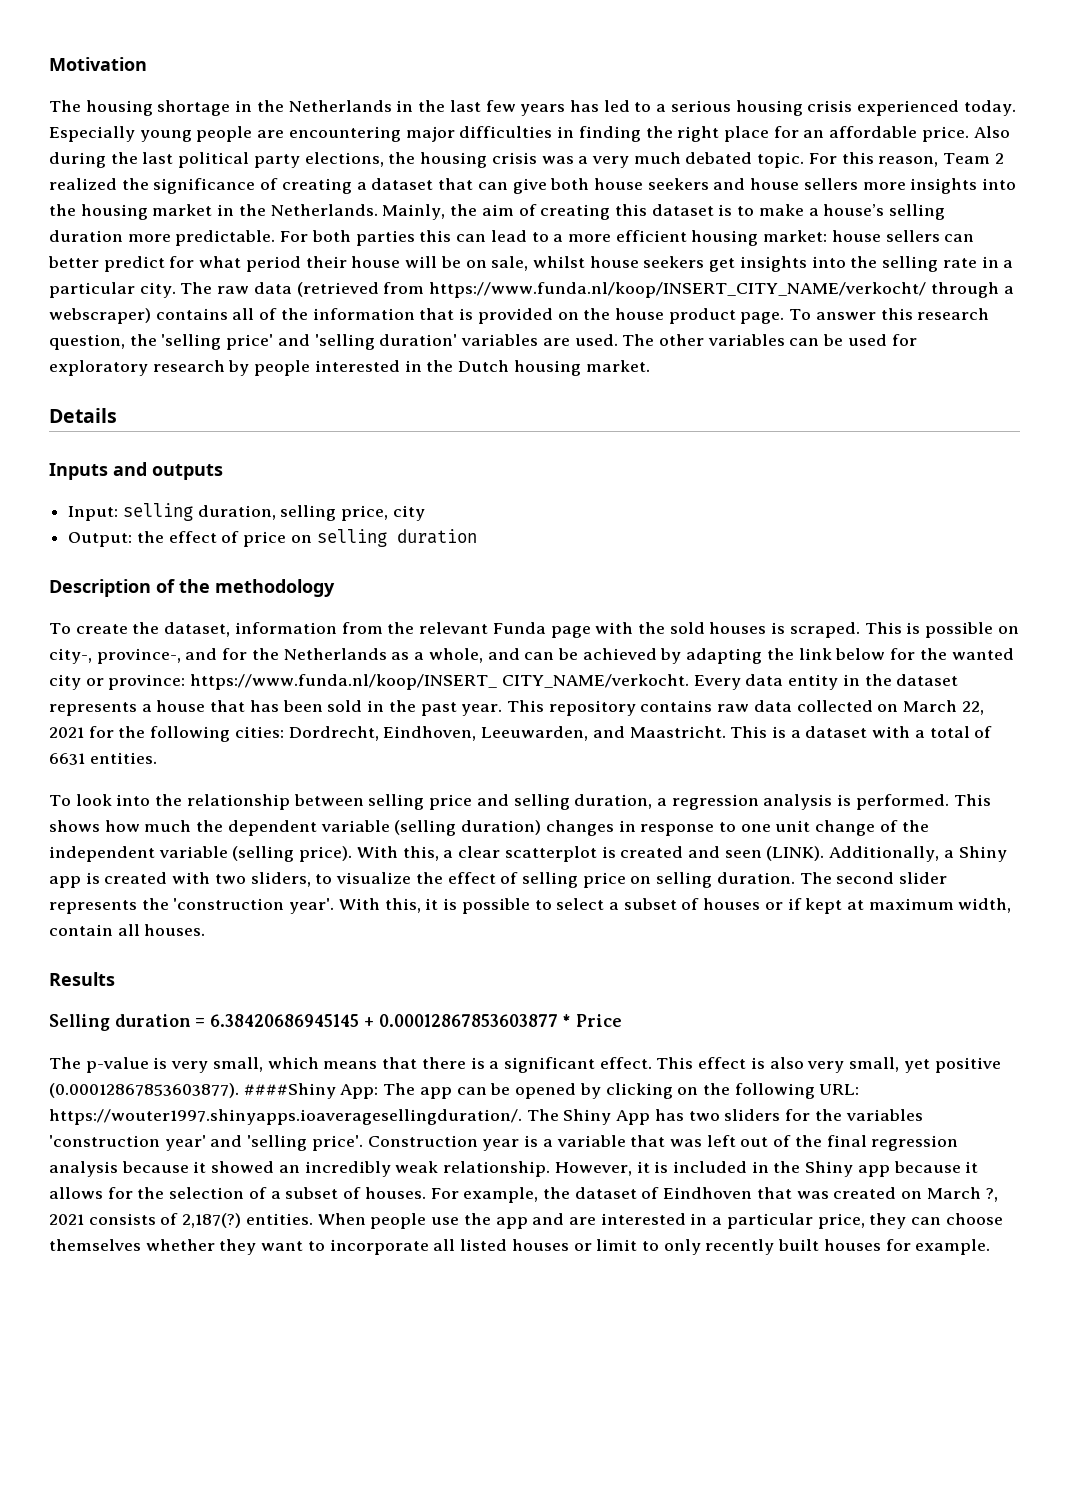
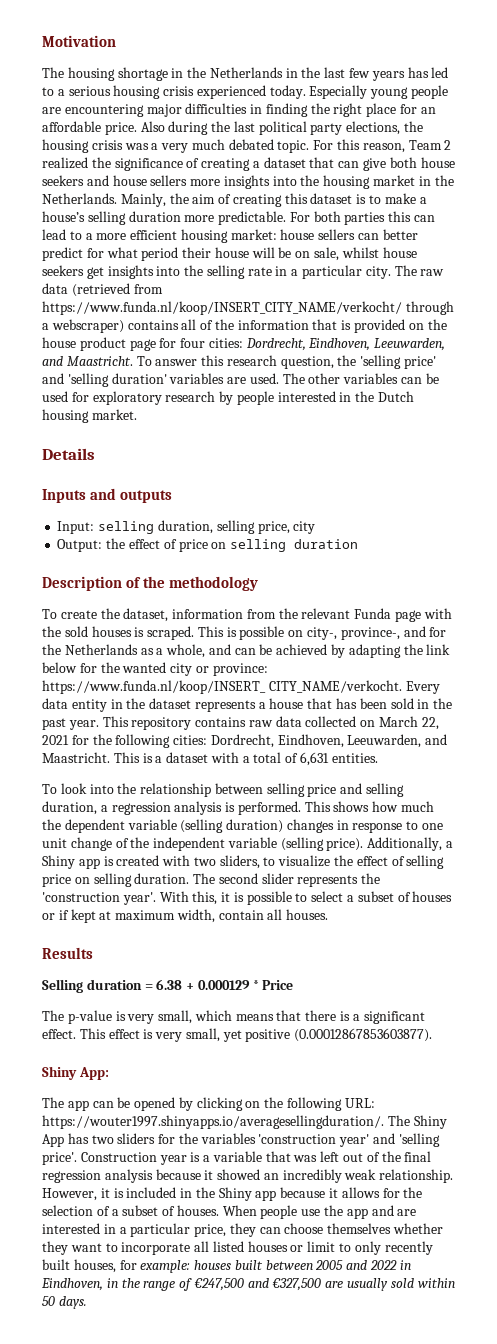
- The raw data (retrieved from https://www.funda.nl/koop/INSERT_CITY_NAME/verkocht/ through a webscraper) contains all of the information that is provided on the house product page.
+ The raw data (retrieved from https://www.funda.nl/koop/INSERT_CITY_NAME/verkocht/ through a webscraper) contains all of the information that is provided on the house product page for four cities: Dordrecht, Eindhoven, Leeuwarden, and Maastricht.
- This is a dataset with a total of 6631 entities.
+ This is a dataset with a total of 6,631 entities.
- With this, a clear scatterplot is created and seen (LINK).
- Selling duration = 6.38420686945145 + 0.00012867853603877 * Price
+ Selling duration = 6.38 + 0.000129 * Price
- This effect is also very small, yet positive (0.00012867853603877). ####Shiny App: The app can be opened by clicking on the following URL: https://wouter1997.shinyapps.ioaveragesellingduration/. The Shiny App has two sliders for the variables 'construction year' and 'selling price'.
+ This effect is very small, yet positive (0.00012867853603877).
+ Shiny App:
+ The app can be opened by clicking on the following URL: https://wouter1997.shinyapps.io/averagesellingduration/. The Shiny App has two sliders for the variables 'construction year' and 'selling price'.
- For example, the dataset of Eindhoven that was created on March ?, 2021 consists of 2,187(?) entities.
- When people use the app and are interested in a particular price, they can choose themselves whether they want to incorporate all listed houses or limit to only recently built houses for example.
+ When people use the app and are interested in a particular price, they can choose themselves whether they want to incorporate all listed houses or limit to only recently built houses, for example: houses built between 2005 and 2022 in Eindhoven, in the range of €247,500 and €327,500 are usually sold within 50 days.

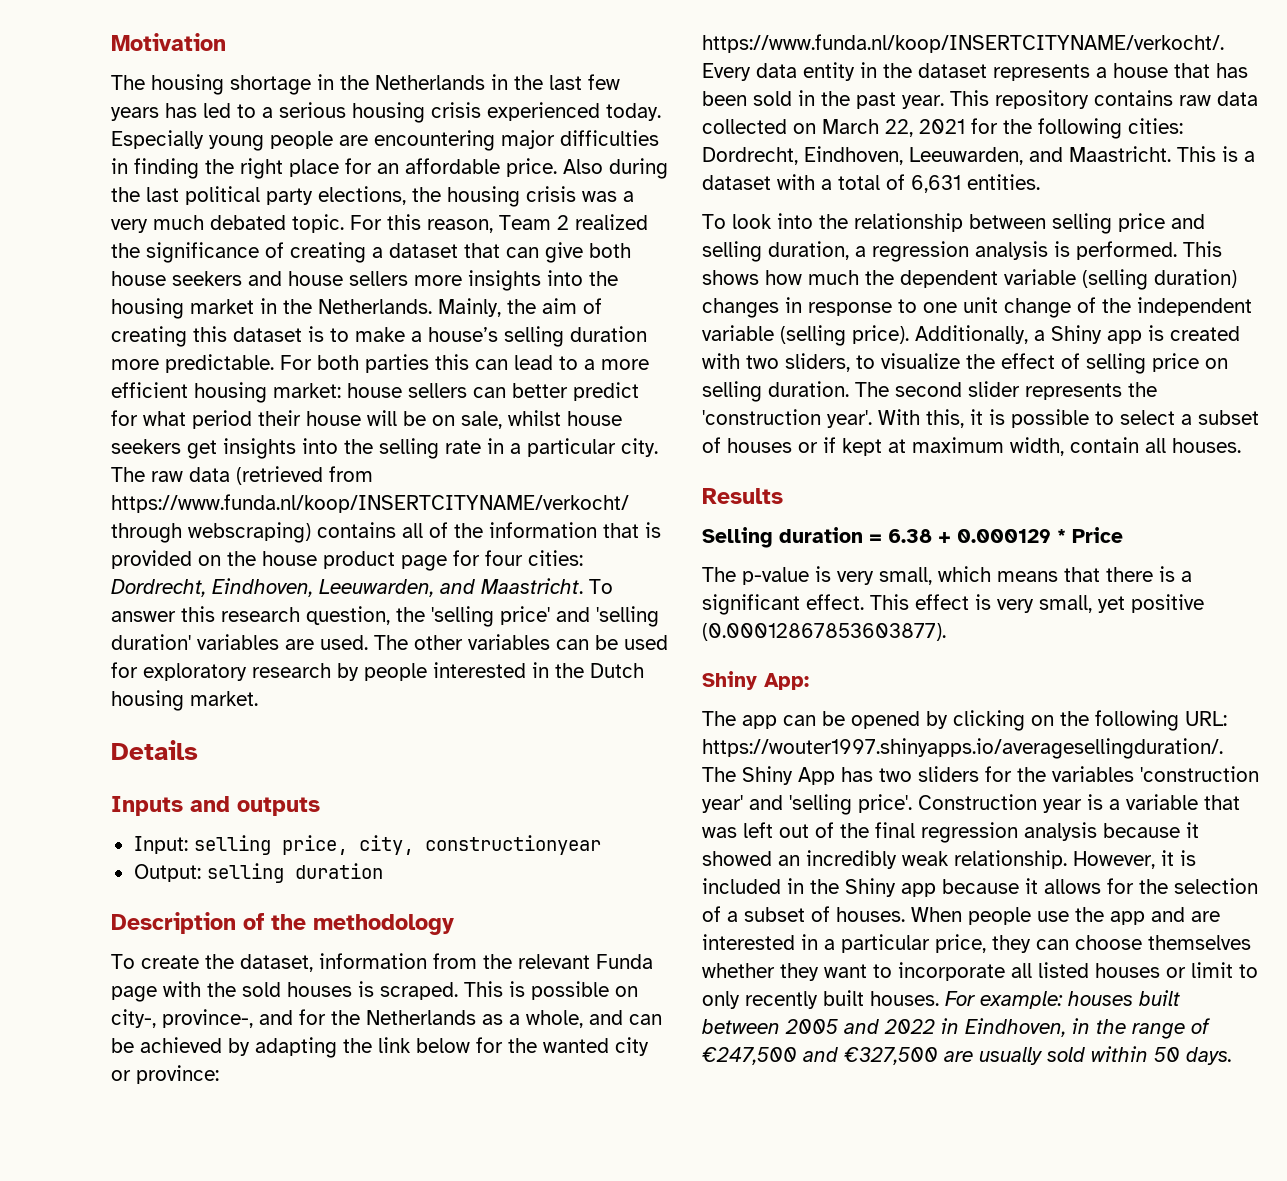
- The raw data (retrieved from https://www.funda.nl/koop/INSERT_CITY_NAME/verkocht/ through a webscraper) contains all of the information that is provided on the house product page for four cities: Dordrecht, Eindhoven, Leeuwarden, and Maastricht.
+ The raw data (retrieved from https://www.funda.nl/koop/INSERTCITYNAME/verkocht/ through webscraping) contains all of the information that is provided on the house product page for four cities: Dordrecht, Eindhoven, Leeuwarden, and Maastricht.
- Input: selling duration, selling price, city
- Output: the effect of price on selling duration
+ Input: selling price, city, constructionyear
+ Output: selling duration
- This is possible on city-, province-, and for the Netherlands as a whole, and can be achieved by adapting the link below for the wanted city or province: https://www.funda.nl/koop/INSERT_ CITY_NAME/verkocht. Every data entity in the dataset represents a house that has been sold in the past year.
+ This is possible on city-, province-, and for the Netherlands as a whole, and can be achieved by adapting the link below for the wanted city or province: https://www.funda.nl/koop/INSERTCITYNAME/verkocht/. Every data entity in the dataset represents a house that has been sold in the past year.
- When people use the app and are interested in a particular price, they can choose themselves whether they want to incorporate all listed houses or limit to only recently built houses, for example: houses built between 2005 and 2022 in Eindhoven, in the range of €247,500 and €327,500 are usually sold within 50 days.
+ When people use the app and are interested in a particular price, they can choose themselves whether they want to incorporate all listed houses or limit to only recently built houses. For example: houses built between 2005 and 2022 in Eindhoven, in the range of €247,500 and €327,500 are usually sold within 50 days.

